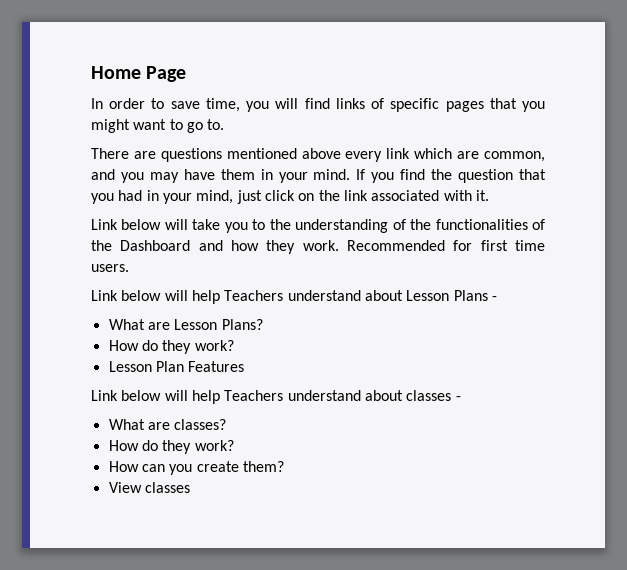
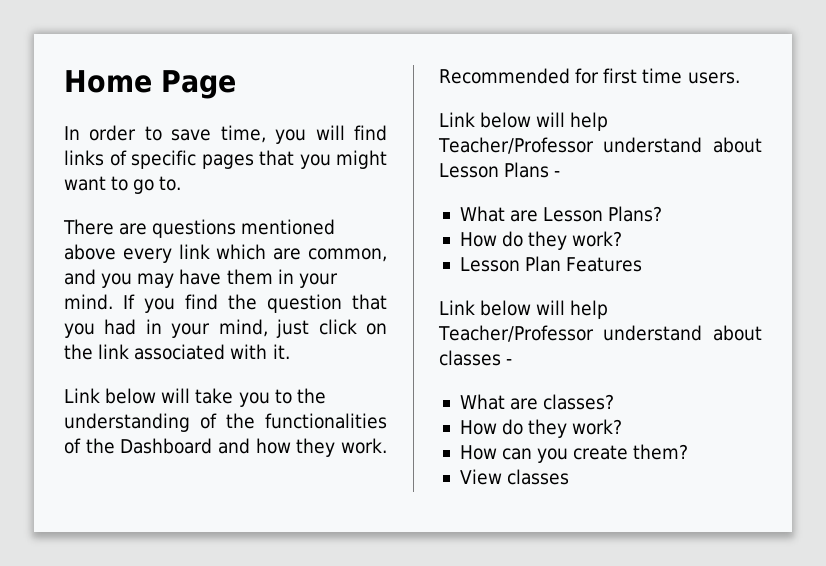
- Link below will help Teachers understand about Lesson Plans -
+ Link below will help Teacher/Professor understand about Lesson Plans -
- Link below will help Teachers understand about classes -
+ Link below will help Teacher/Professor understand about classes -

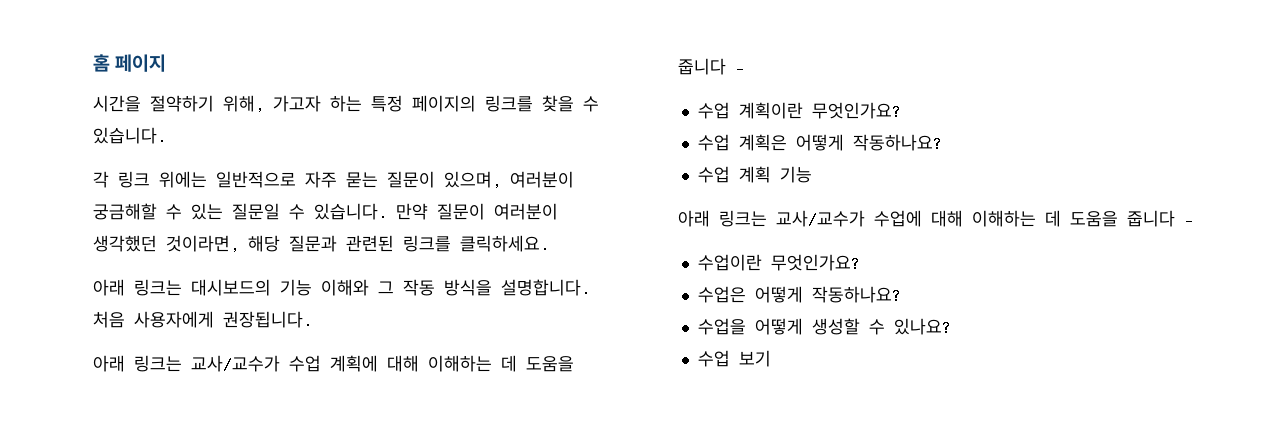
- Home Page
- In order to save time, you will find links of specific pages that you might want to go to.
- There are questions mentioned above every link which are common, and you may have them in your mind. If you find the question that you had in your mind, just click on the link associated with it.
- Link below will take you to the understanding of the functionalities of the Dashboard and how they work. Recommended for first time users.
- Link below will help Teacher/Professor understand about Lesson Plans -
- What are Lesson Plans?
- How do they work?
- Lesson Plan Features
- Link below will help Teacher/Professor understand about classes -
- What are classes?
- How do they work?
- How can you create them?
- View classes
+ 홈 페이지
+ 시간을 절약하기 위해, 가고자 하는 특정 페이지의 링크를 찾을 수 있습니다.
+ 각 링크 위에는 일반적으로 자주 묻는 질문이 있으며, 여러분이 궁금해할 수 있는 질문일 수 있습니다. 만약 질문이 여러분이 생각했던 것이라면, 해당 질문과 관련된 링크를 클릭하세요.
+ 아래 링크는 대시보드의 기능 이해와 그 작동 방식을 설명합니다. 처음 사용자에게 권장됩니다.
+ 아래 링크는 교사/교수가 수업 계획에 대해 이해하는 데 도움을 줍니다 -
+ 수업 계획이란 무엇인가요?
+ 수업 계획은 어떻게 작동하나요?
+ 수업 계획 기능
+ 아래 링크는 교사/교수가 수업에 대해 이해하는 데 도움을 줍니다 -
+ 수업이란 무엇인가요?
+ 수업은 어떻게 작동하나요?
+ 수업을 어떻게 생성할 수 있나요?
+ 수업 보기

